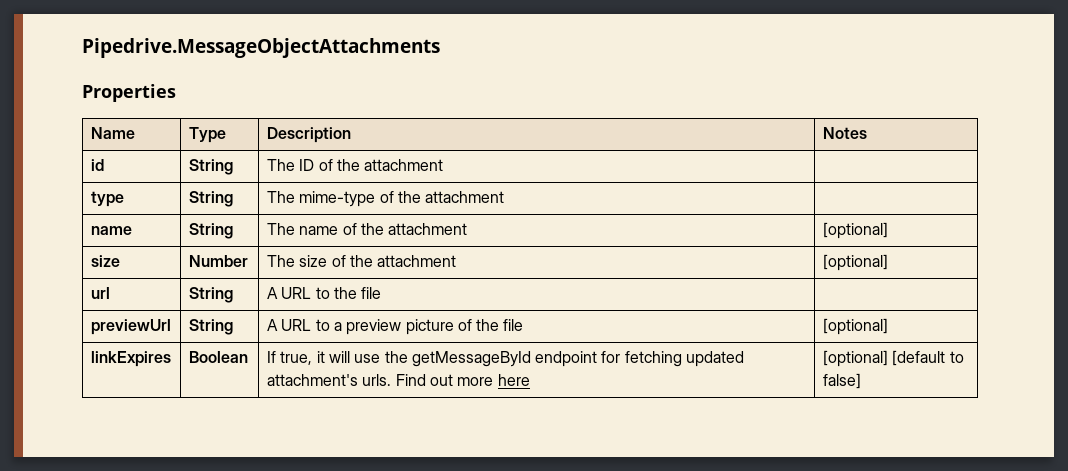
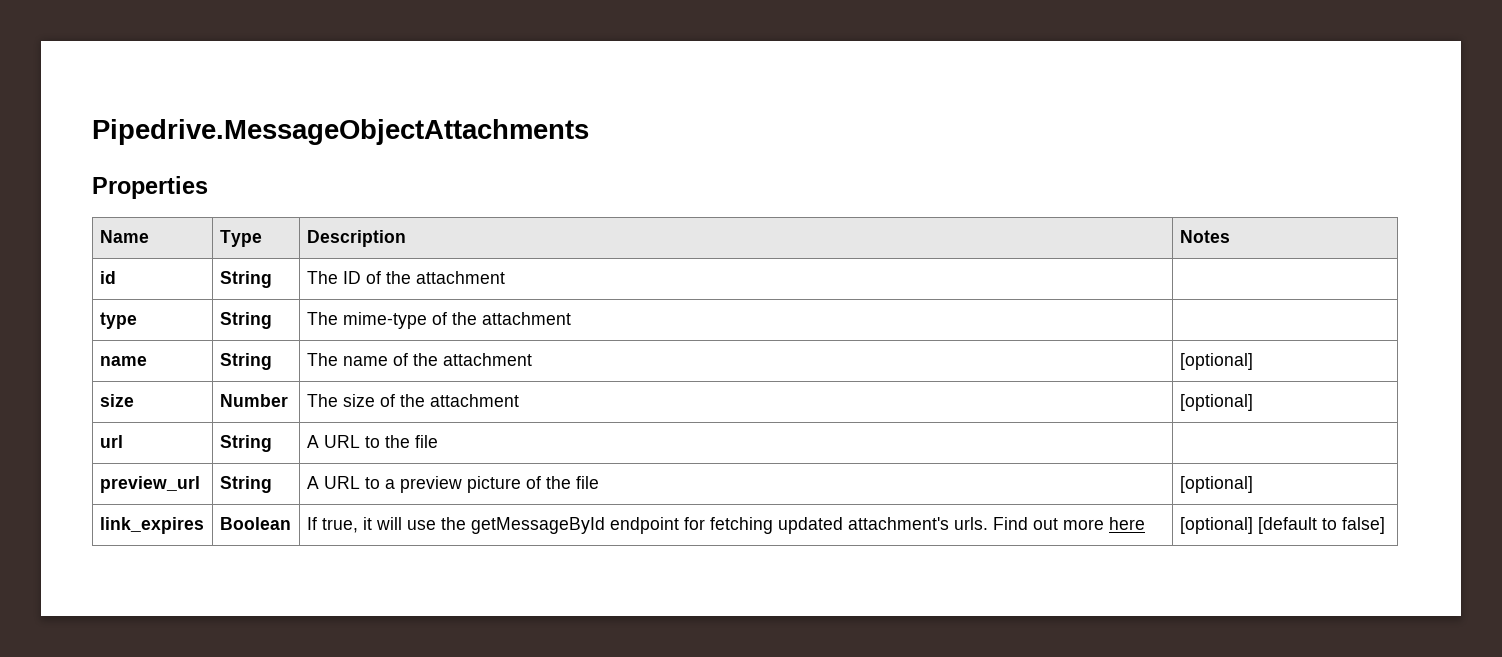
- previewUrl | String | A URL to a preview picture of the file | [optional]
+ preview_url | String | A URL to a preview picture of the file | [optional]
- linkExpires | Boolean | If true, it will use the getMessageById endpoint for fetching updated attachment's urls. Find out more here | [optional] [default to false]
+ link_expires | Boolean | If true, it will use the getMessageById endpoint for fetching updated attachment's urls. Find out more here | [optional] [default to false]

